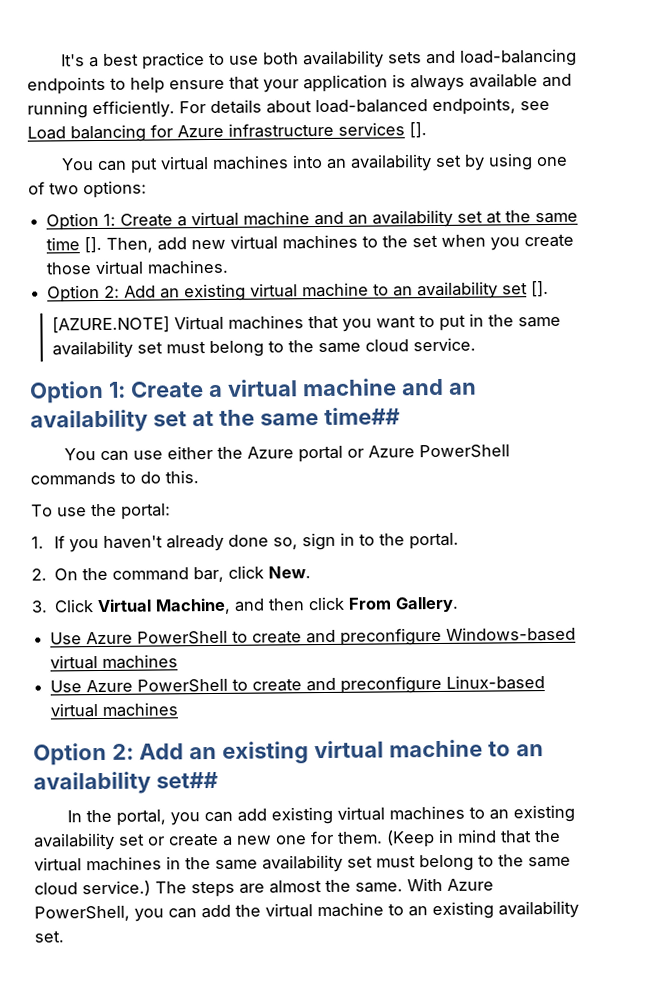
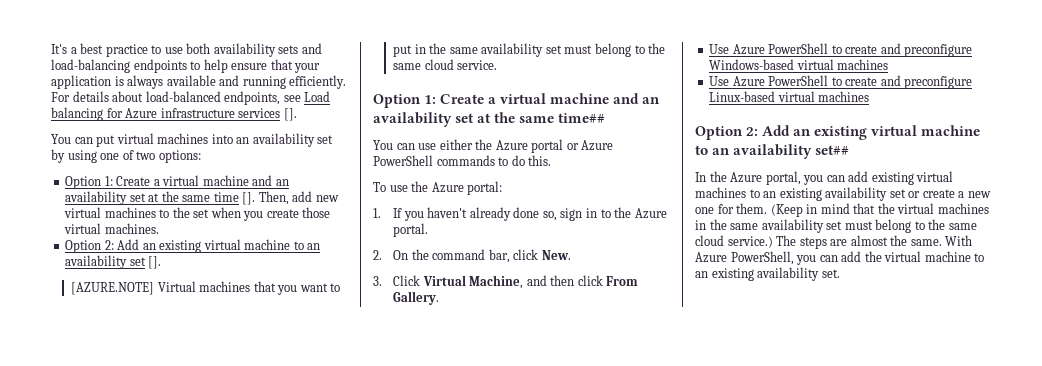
- To use the portal:
+ To use the Azure portal:
- 1. If you haven't already done so, sign in to the portal.
+ 1. If you haven't already done so, sign in to the Azure portal.
- In the portal, you can add existing virtual machines to an existing availability set or create a new one for them.
+ In the Azure portal, you can add existing virtual machines to an existing availability set or create a new one for them.

